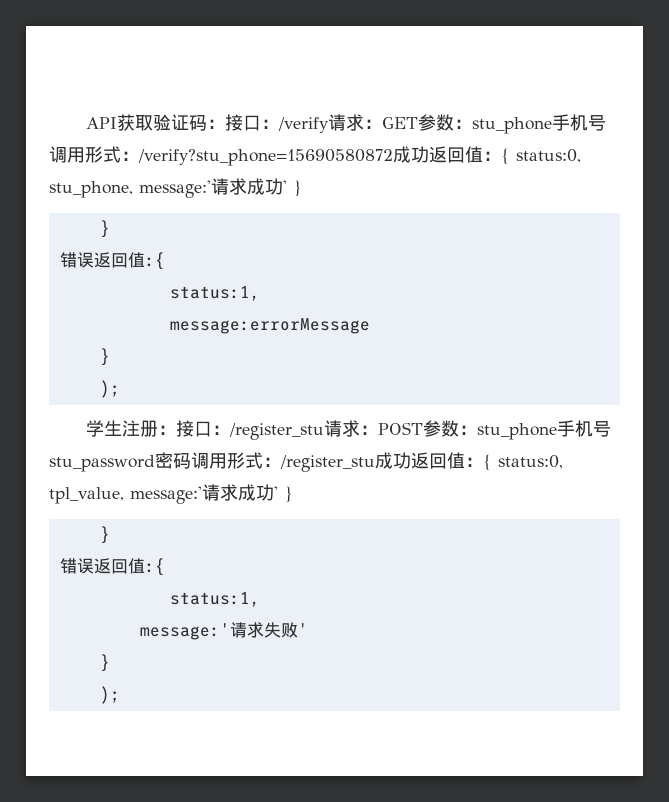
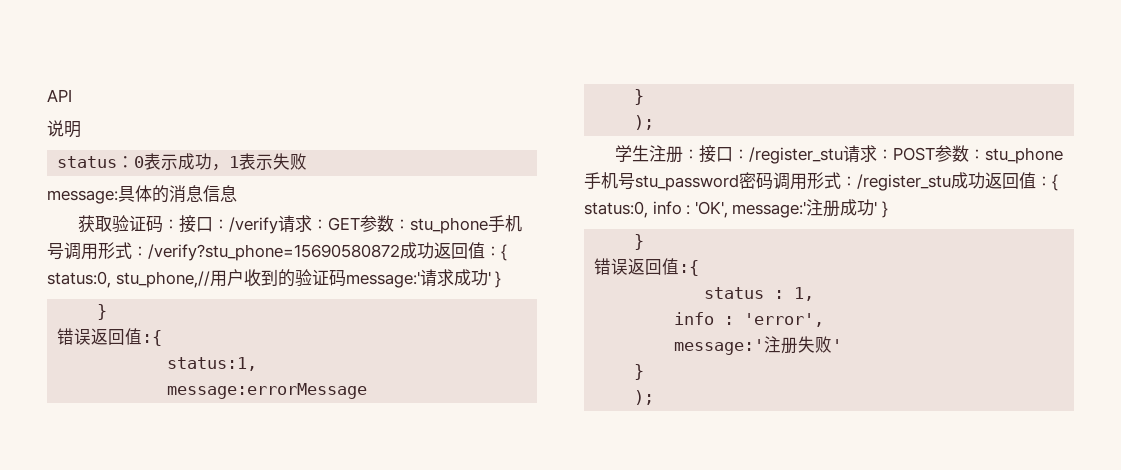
- API获取验证码：接口：/verify请求：GET参数：stu_phone手机号调用形式：/verify?stu_phone=15690580872成功返回值：{ status:0, stu_phone, message:'请求成功' }
+ API
+ 说明
+ status：0表示成功，1表示失败
+ message:具体的消息信息
+ 获取验证码：接口：/verify请求：GET参数：stu_phone手机号调用形式：/verify?stu_phone=15690580872成功返回值：{ status:0, stu_phone,//用户收到的验证码message:'请求成功' }
- 学生注册：接口：/register_stu请求：POST参数：stu_phone手机号stu_password密码调用形式：/register_stu成功返回值：{ status:0, tpl_value, message:'请求成功' }
+ 学生注册：接口：/register_stu请求：POST参数：stu_phone手机号stu_password密码调用形式：/register_stu成功返回值：{ status:0, info : 'OK', message:'注册成功' }
  }
  错误返回值:{
- status:1,
- message:'请求失败'
+ status : 1,
+ info : 'error',
+ message:'注册失败'

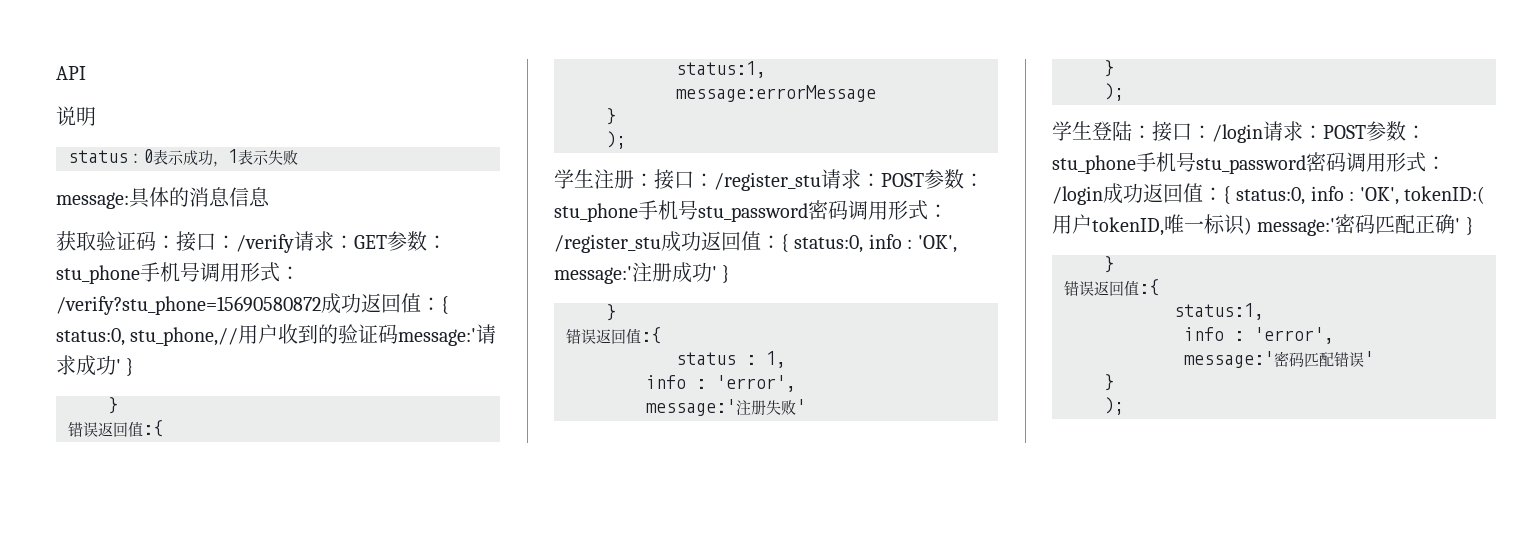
+ 学生登陆：接口：/login请求：POST参数：stu_phone手机号stu_password密码调用形式：/login成功返回值：{ status:0, info : 'OK', tokenID:(用户tokenID,唯一标识) message:'密码匹配正确' }
+ }
+ 错误返回值:{
+ status:1,
+ info : 'error',
+ message:'密码匹配错误'
+ }
+ );

